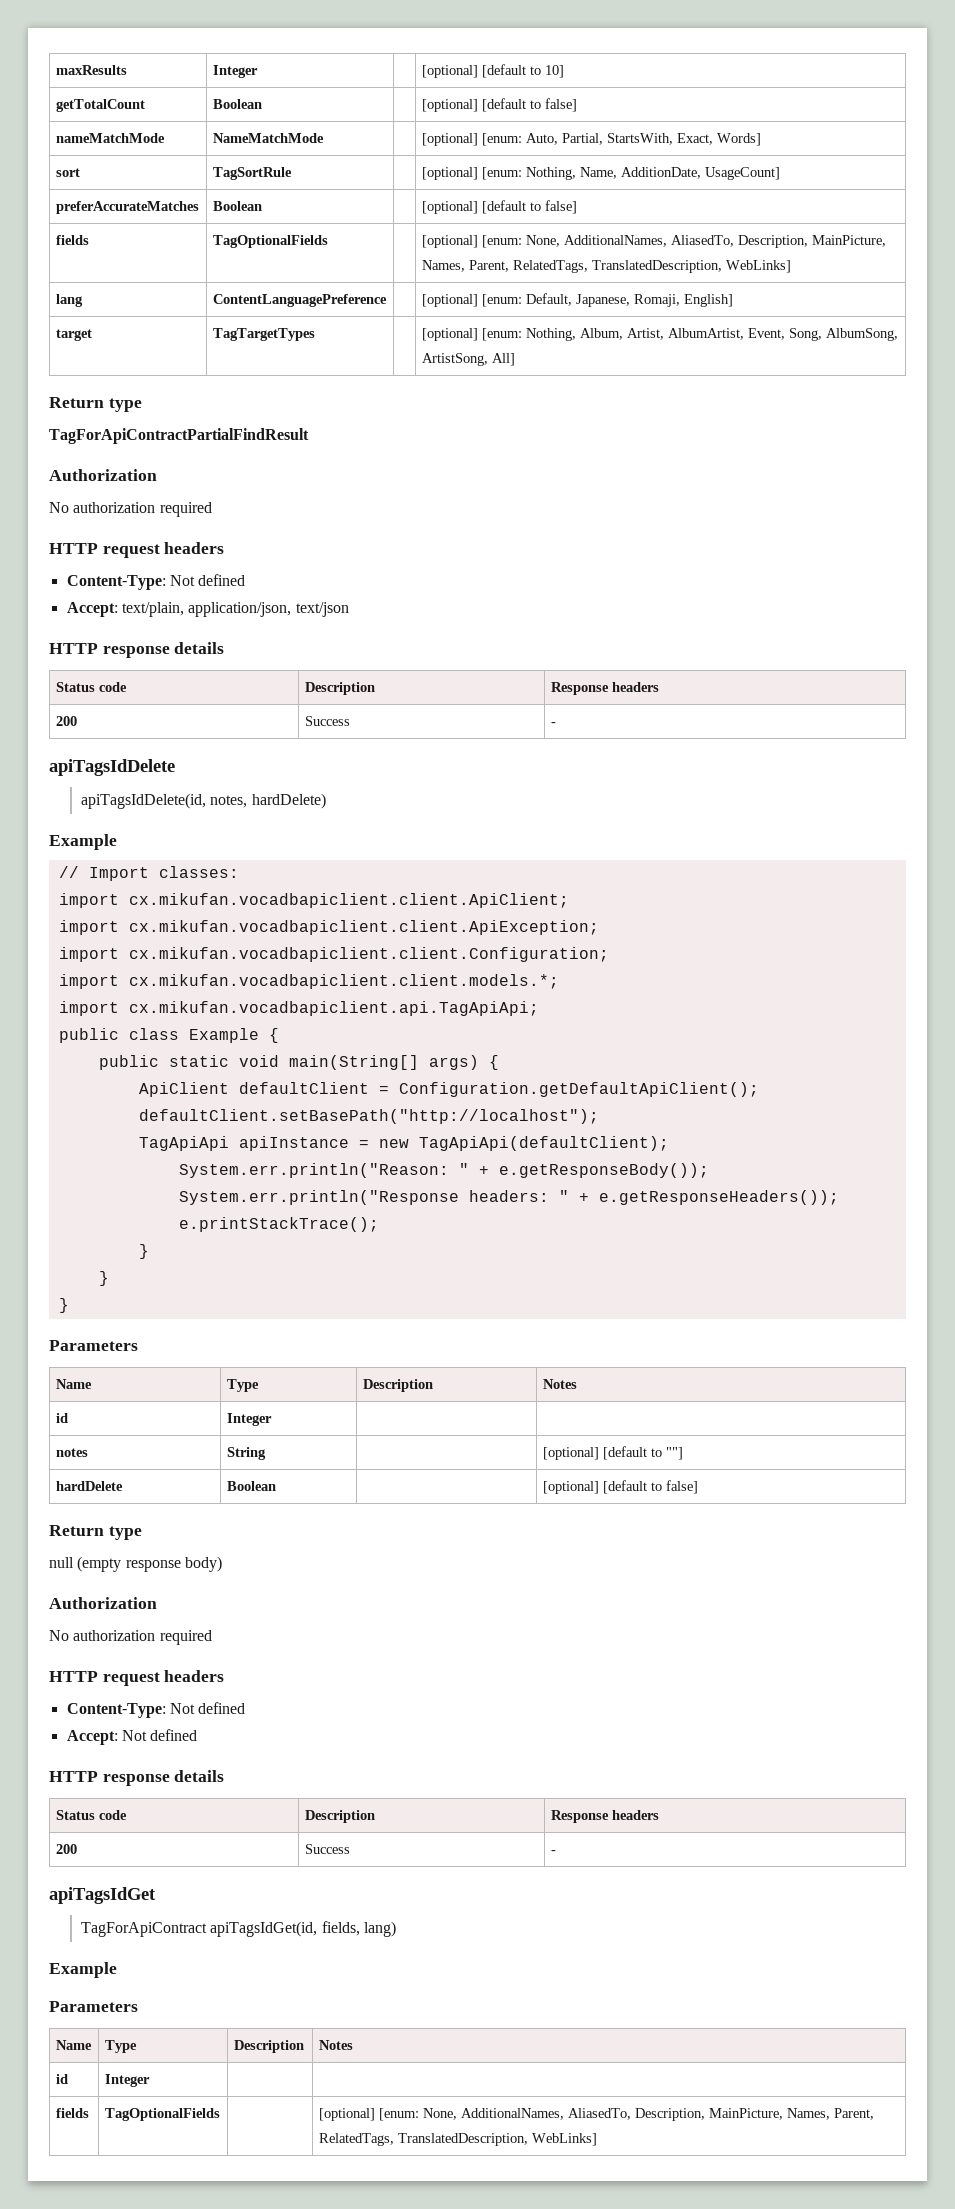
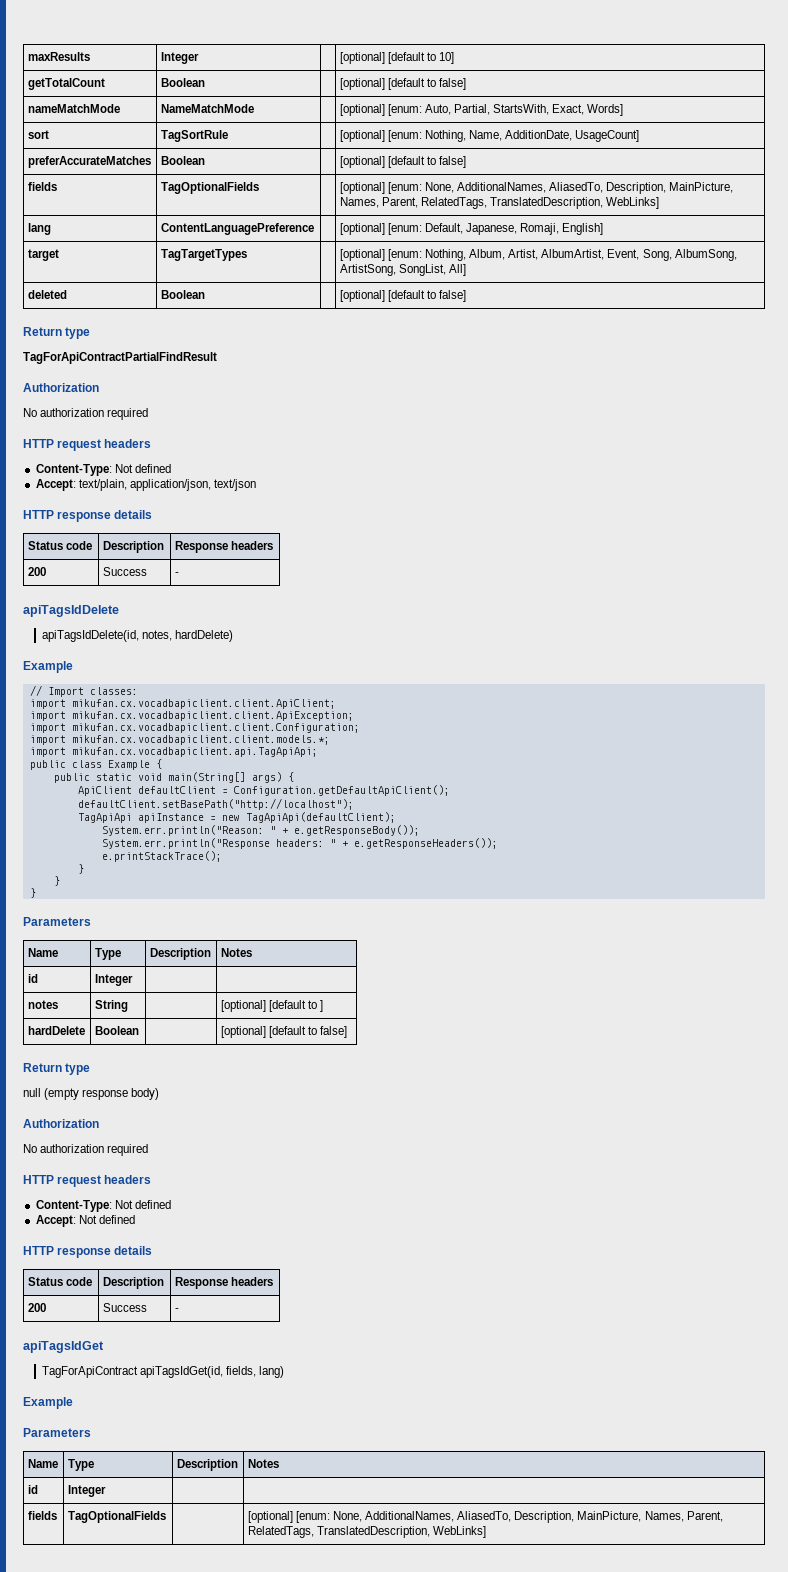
- target | TagTargetTypes | | [optional] [enum: Nothing, Album, Artist, AlbumArtist, Event, Song, AlbumSong, ArtistSong, All]
+ target | TagTargetTypes | | [optional] [enum: Nothing, Album, Artist, AlbumArtist, Event, Song, AlbumSong, ArtistSong, SongList, All]
+ deleted | Boolean | | [optional] [default to false]
- import cx.mikufan.vocadbapiclient.client.ApiClient;
- import cx.mikufan.vocadbapiclient.client.ApiException;
- import cx.mikufan.vocadbapiclient.client.Configuration;
- import cx.mikufan.vocadbapiclient.client.models.*;
- import cx.mikufan.vocadbapiclient.api.TagApiApi;
+ import mikufan.cx.vocadbapiclient.client.ApiClient;
+ import mikufan.cx.vocadbapiclient.client.ApiException;
+ import mikufan.cx.vocadbapiclient.client.Configuration;
+ import mikufan.cx.vocadbapiclient.client.models.*;
+ import mikufan.cx.vocadbapiclient.api.TagApiApi;
- notes | String | | [optional] [default to ""]
+ notes | String | | [optional] [default to ]

